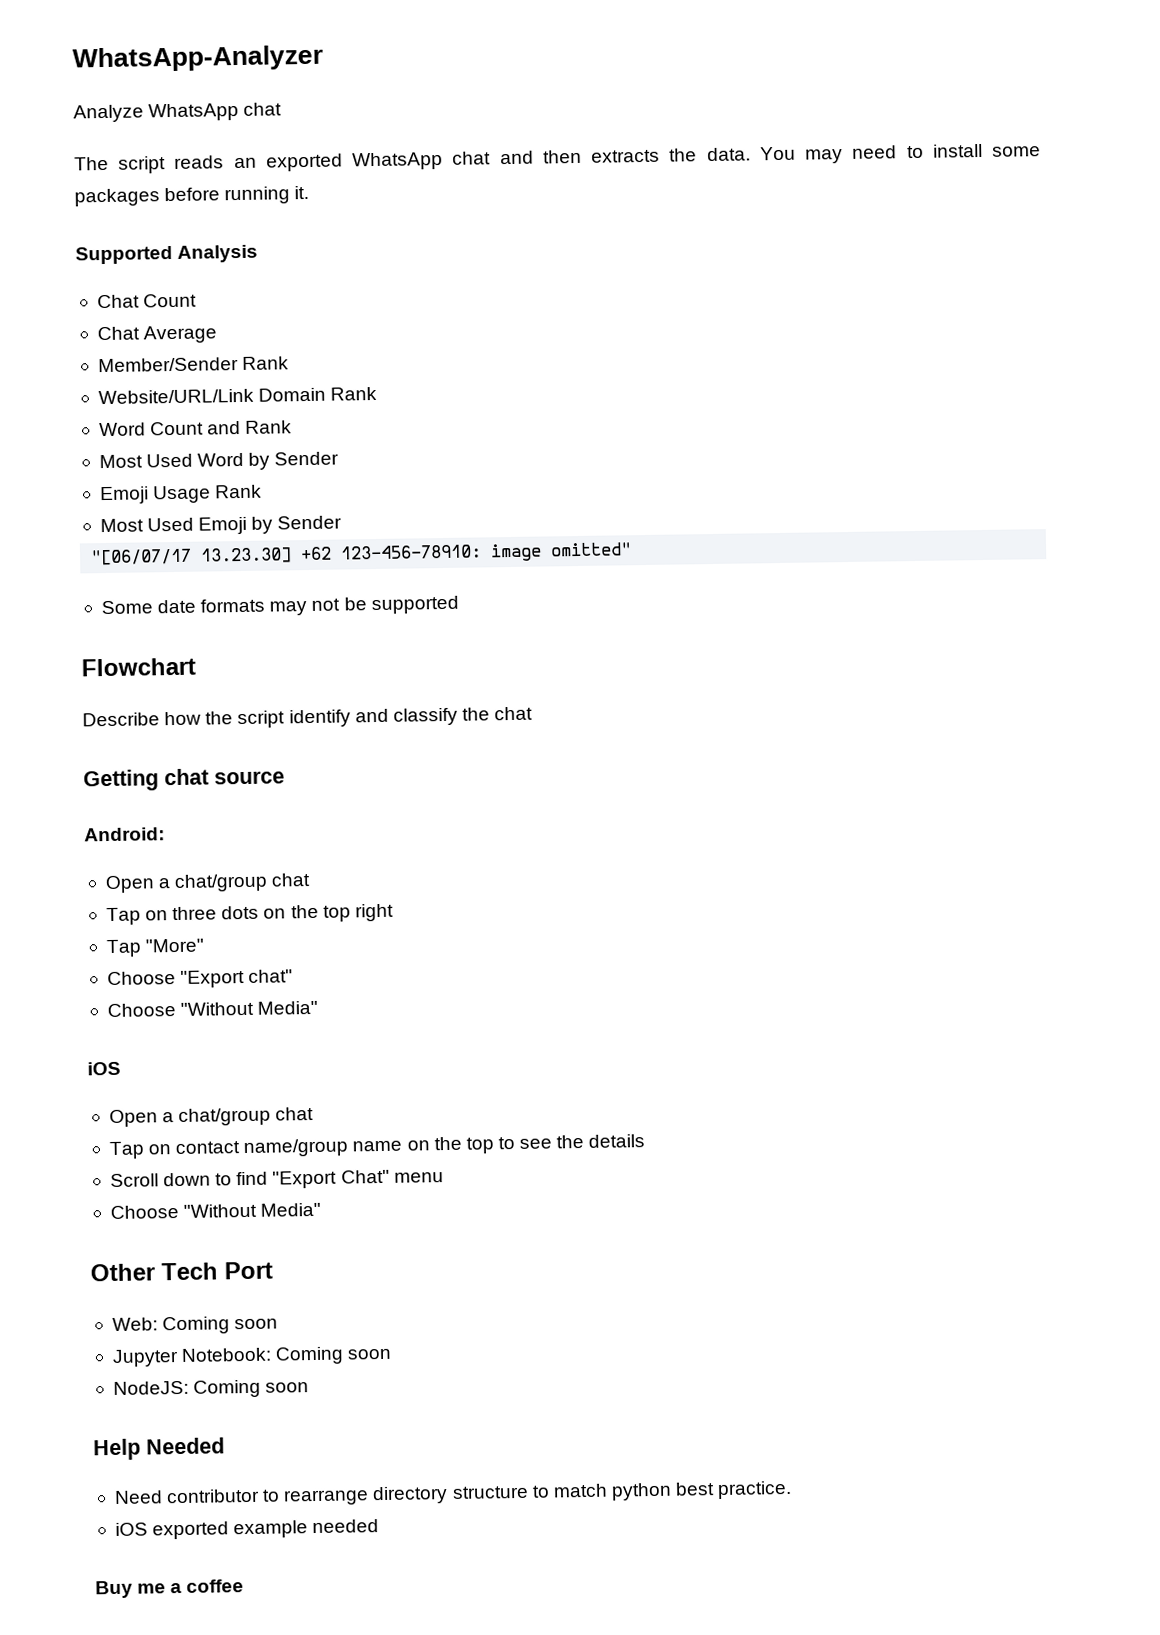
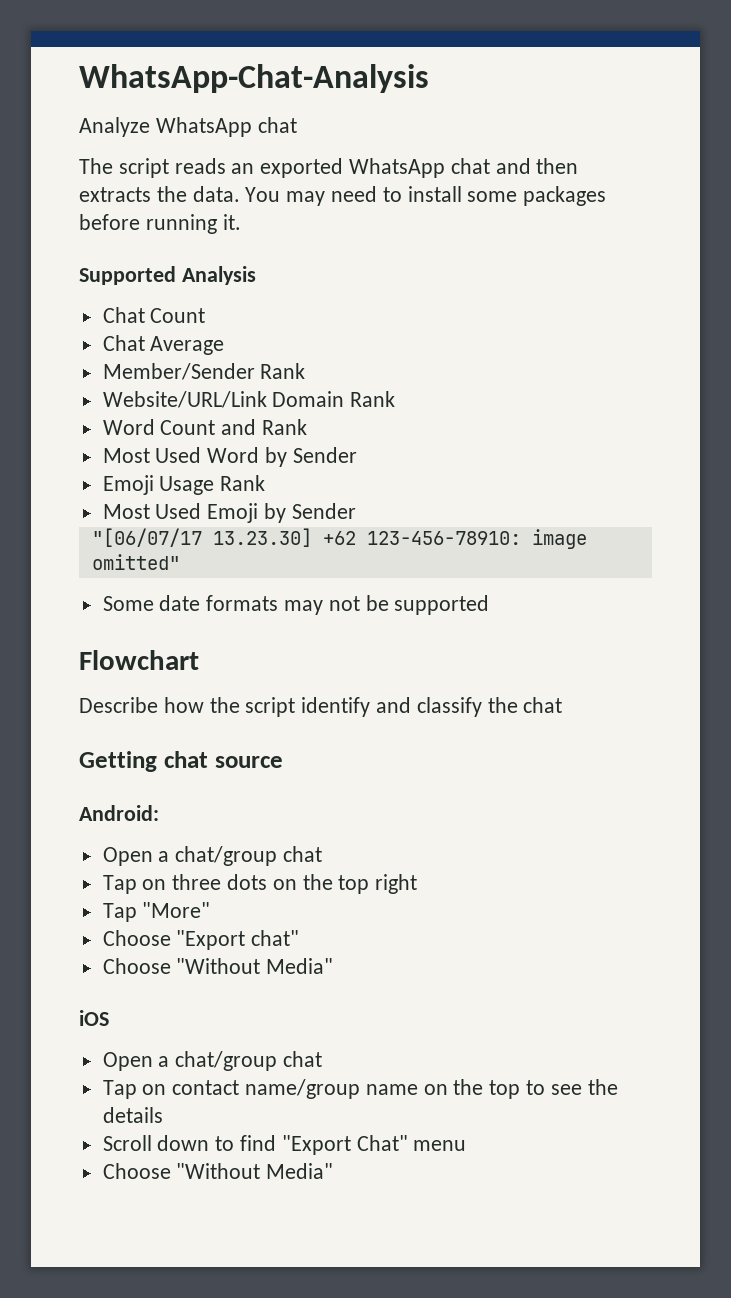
- WhatsApp-Analyzer
+ WhatsApp-Chat-Analysis
- Other Tech Port
- Web: Coming soon
- Jupyter Notebook: Coming soon
- NodeJS: Coming soon
- Help Needed
- Need contributor to rearrange directory structure to match python best practice.
- iOS exported example needed
- Buy me a coffee

